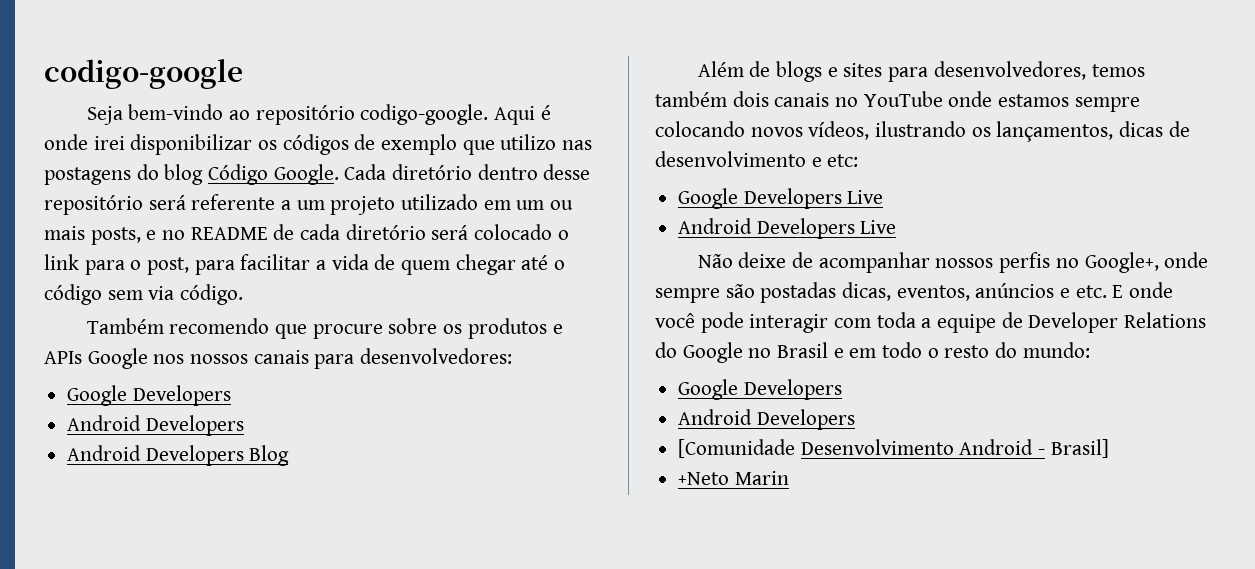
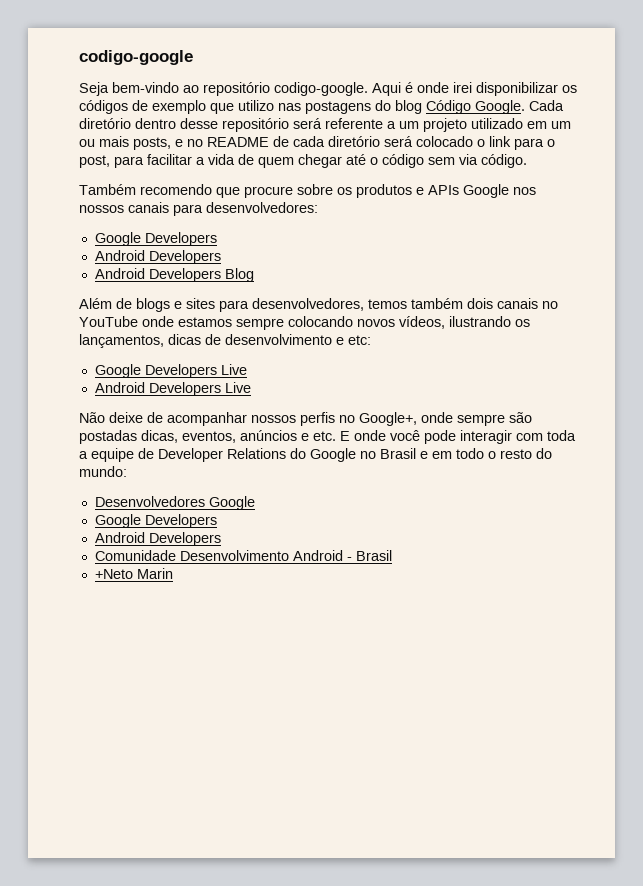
  Não deixe de acompanhar nossos perfis no Google+, onde sempre são postadas dicas, eventos, anúncios e etc. E onde você pode interagir com toda a equipe de Developer Relations do Google no Brasil e em todo o resto do mundo:
+ Desenvolvedores Google
  Google Developers
  Android Developers
- [Comunidade Desenvolvimento Android - Brasil]
+ Comunidade Desenvolvimento Android - Brasil

